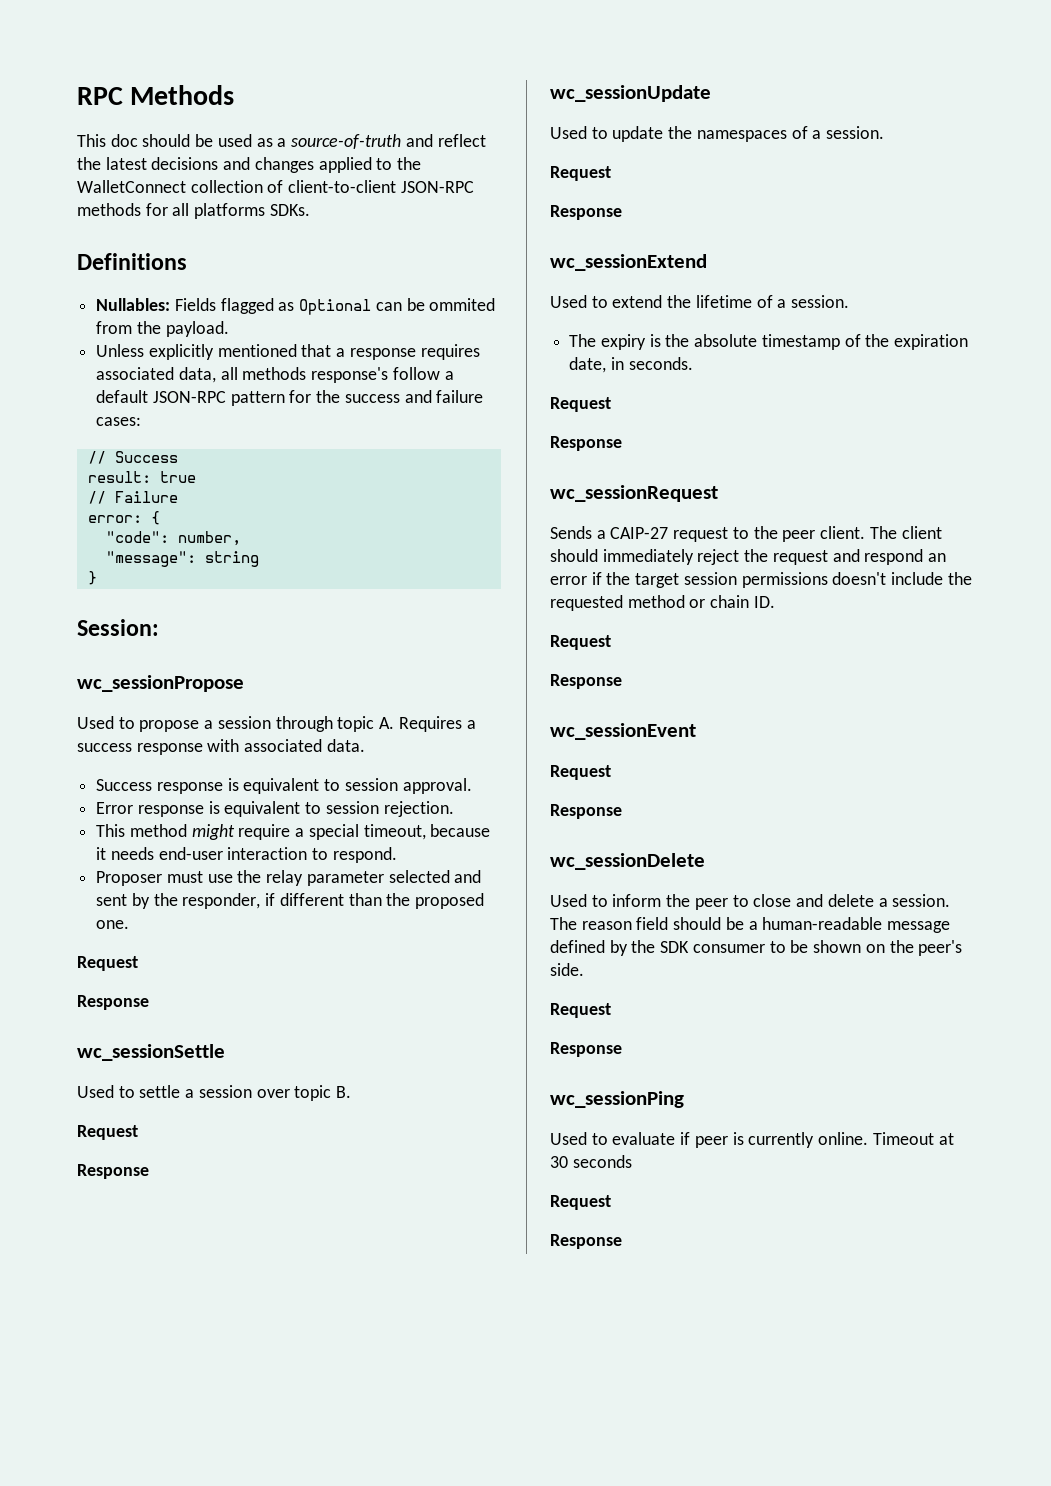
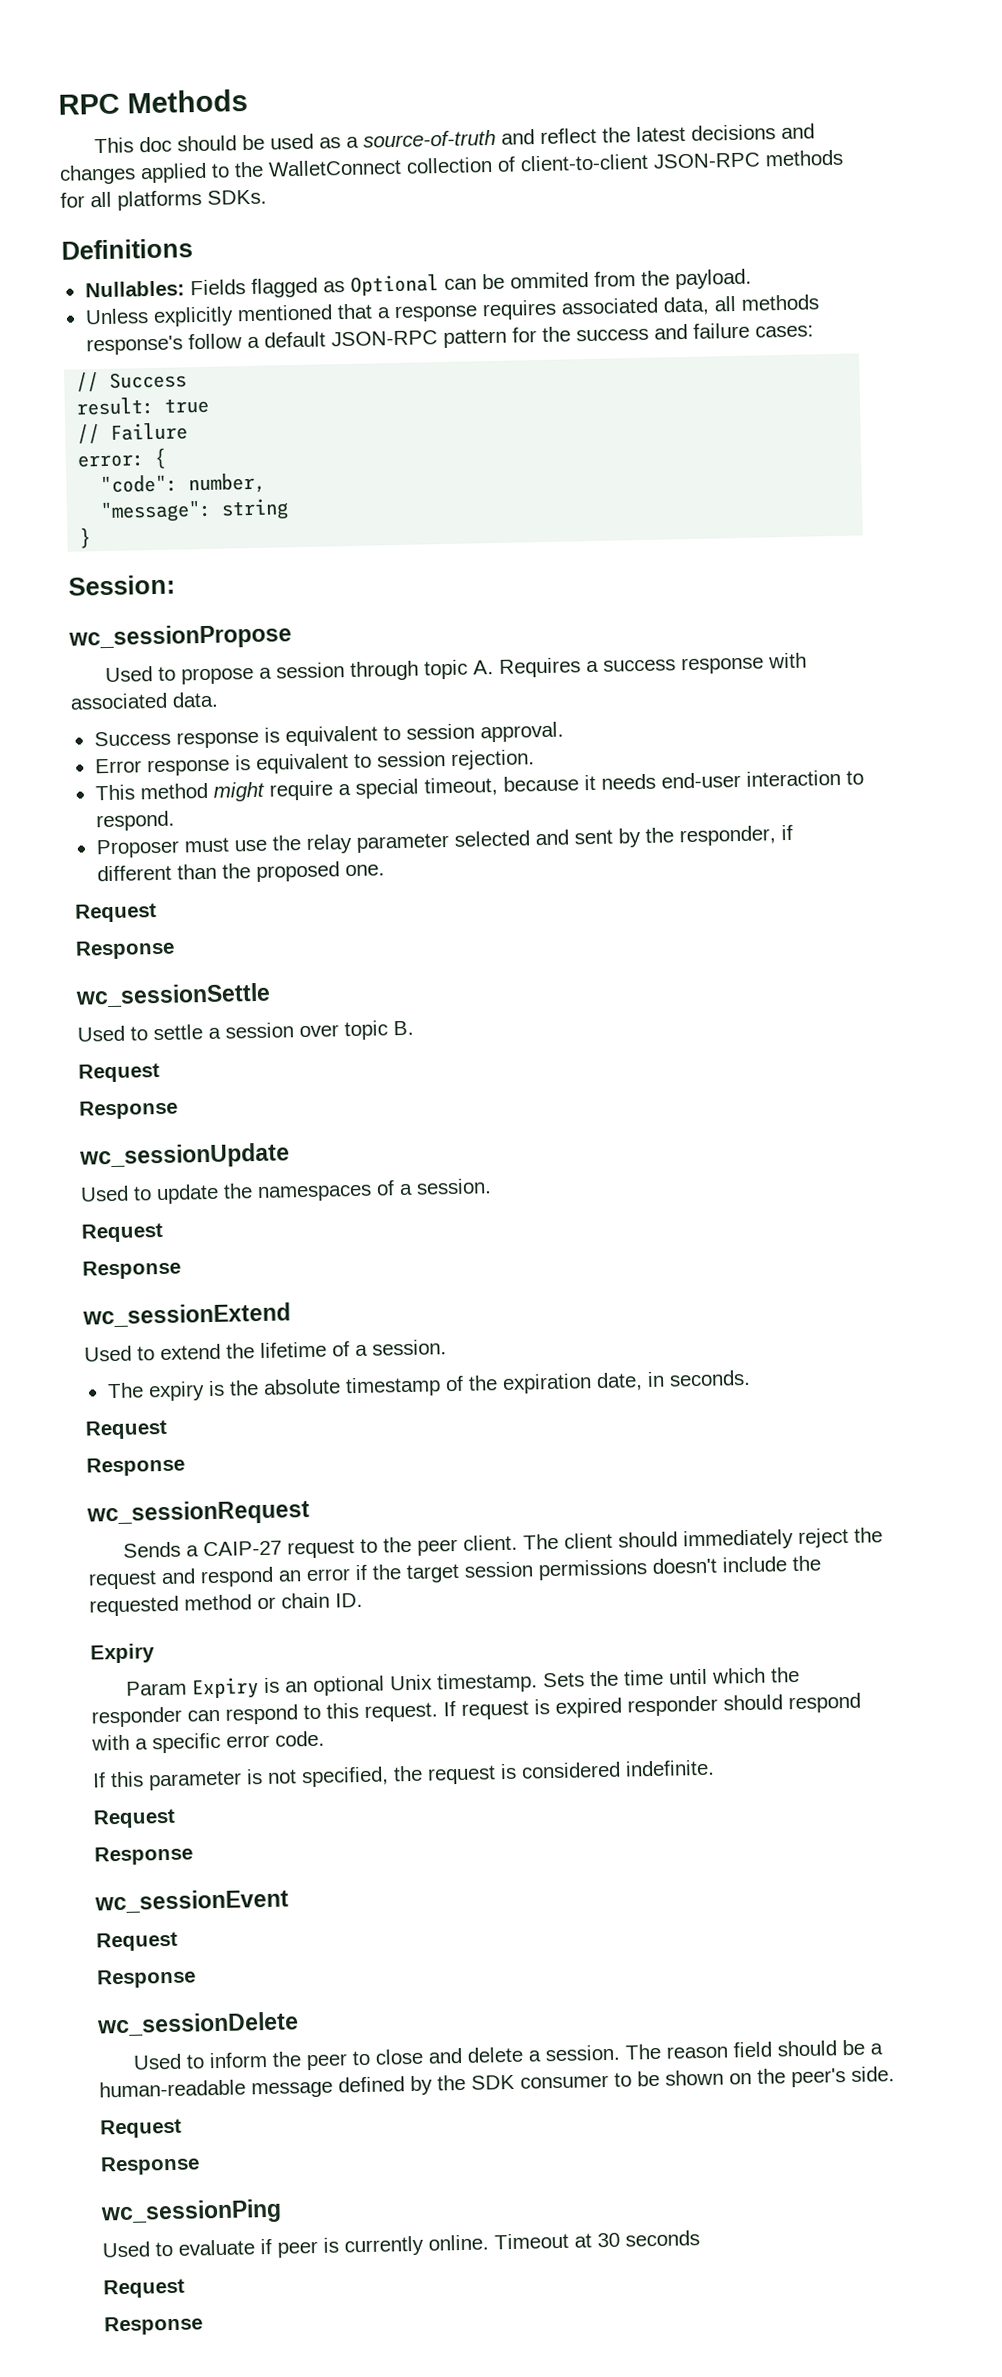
  The client should immediately reject the request and respond an error if the target session permissions doesn't include the requested method or chain ID.
+ Expiry
+ Param Expiry is an optional Unix timestamp. Sets the time until which the responder can respond to this request. If request is expired responder should respond with a specific error code.
+ If this parameter is not specified, the request is considered indefinite.

